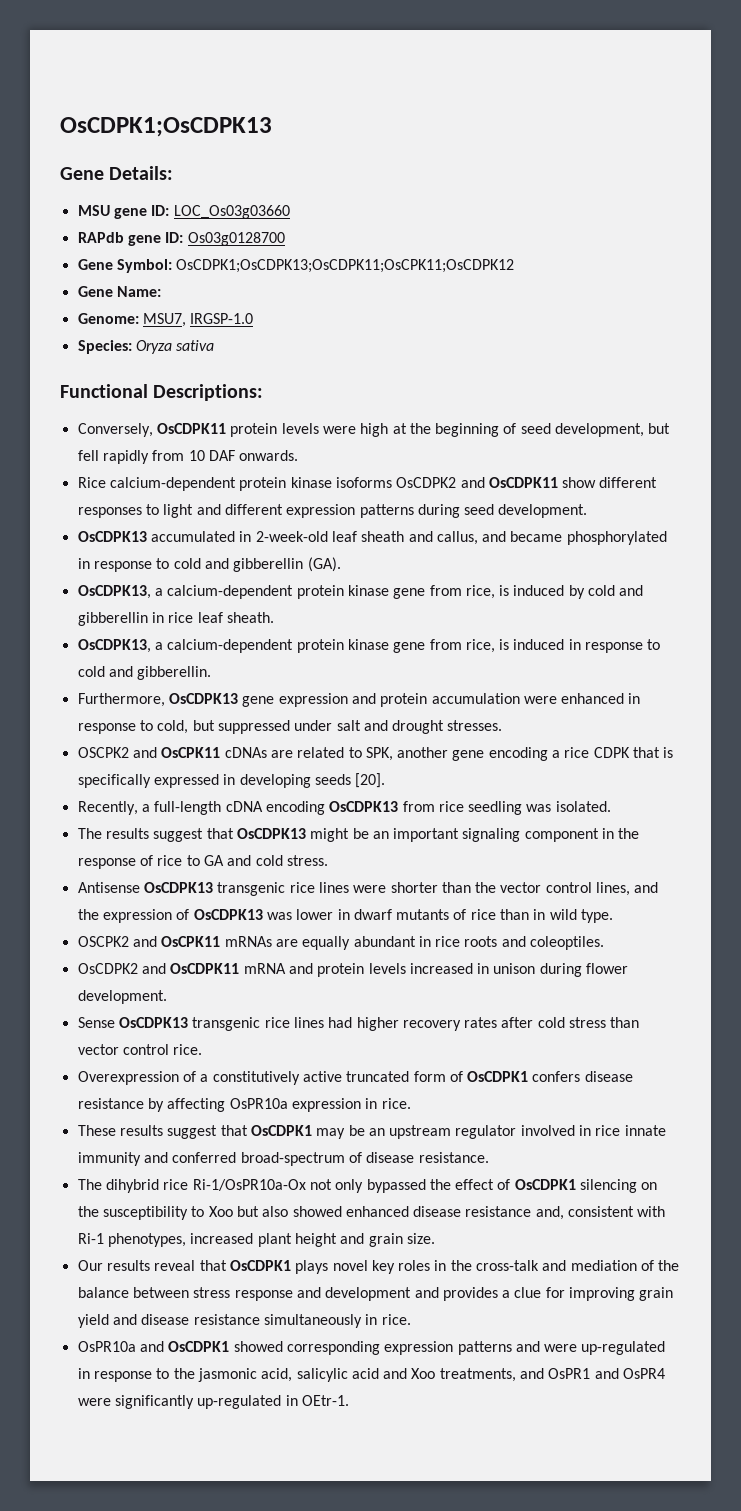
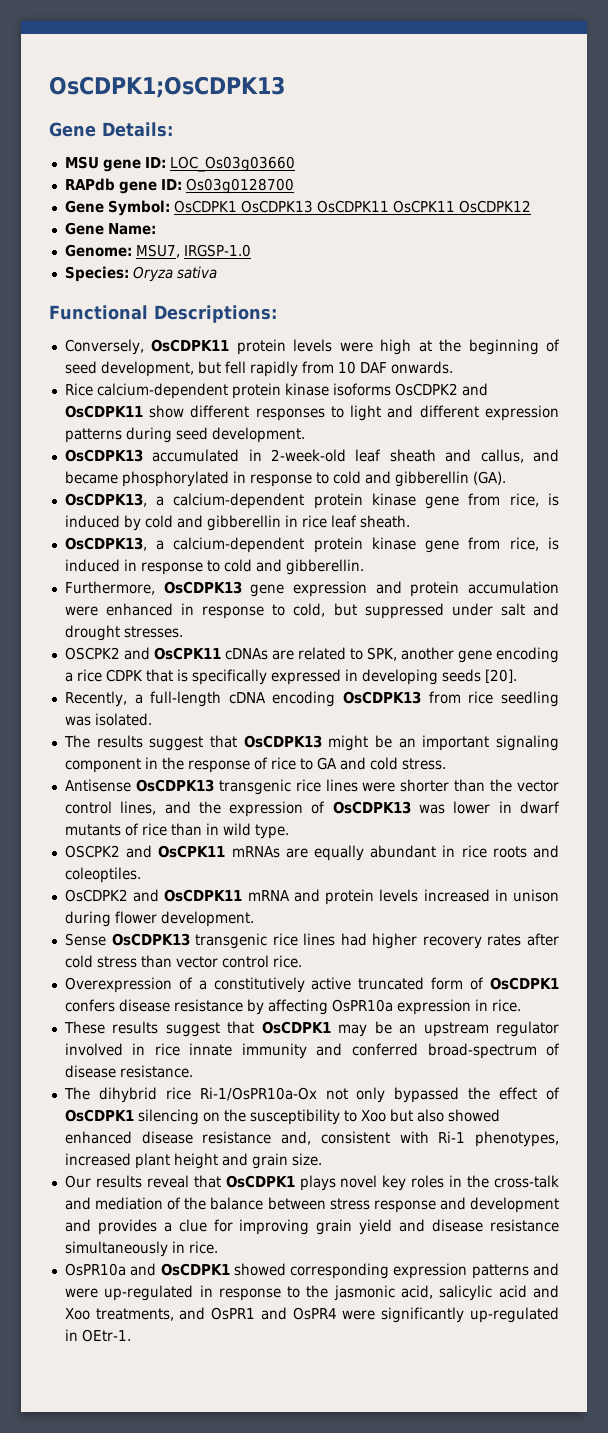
- Gene Symbol: OsCDPK1;OsCDPK13;OsCDPK11;OsCPK11;OsCDPK12
+ Gene Symbol: OsCDPK1 OsCDPK13 OsCDPK11 OsCPK11 OsCDPK12

